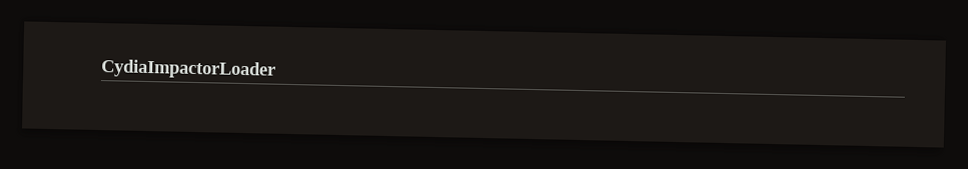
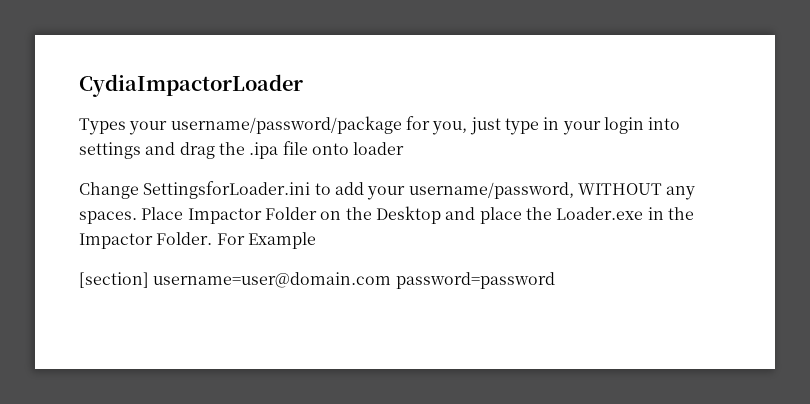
+ Types your username/password/package for you, just type in your login into settings and drag the .ipa file onto loader
+ Change SettingsforLoader.ini to add your username/password, WITHOUT any spaces. Place Impactor Folder on the Desktop and place the Loader.exe in the Impactor Folder. For Example
+ [section] username=user@domain.com password=password

